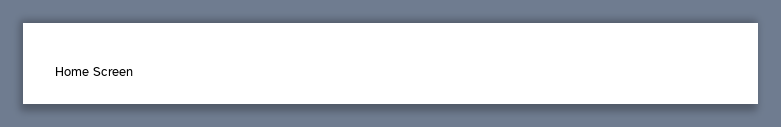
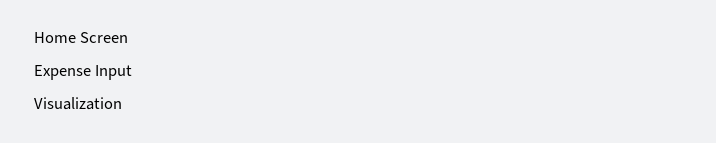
+ Expense Input
+ Visualization

